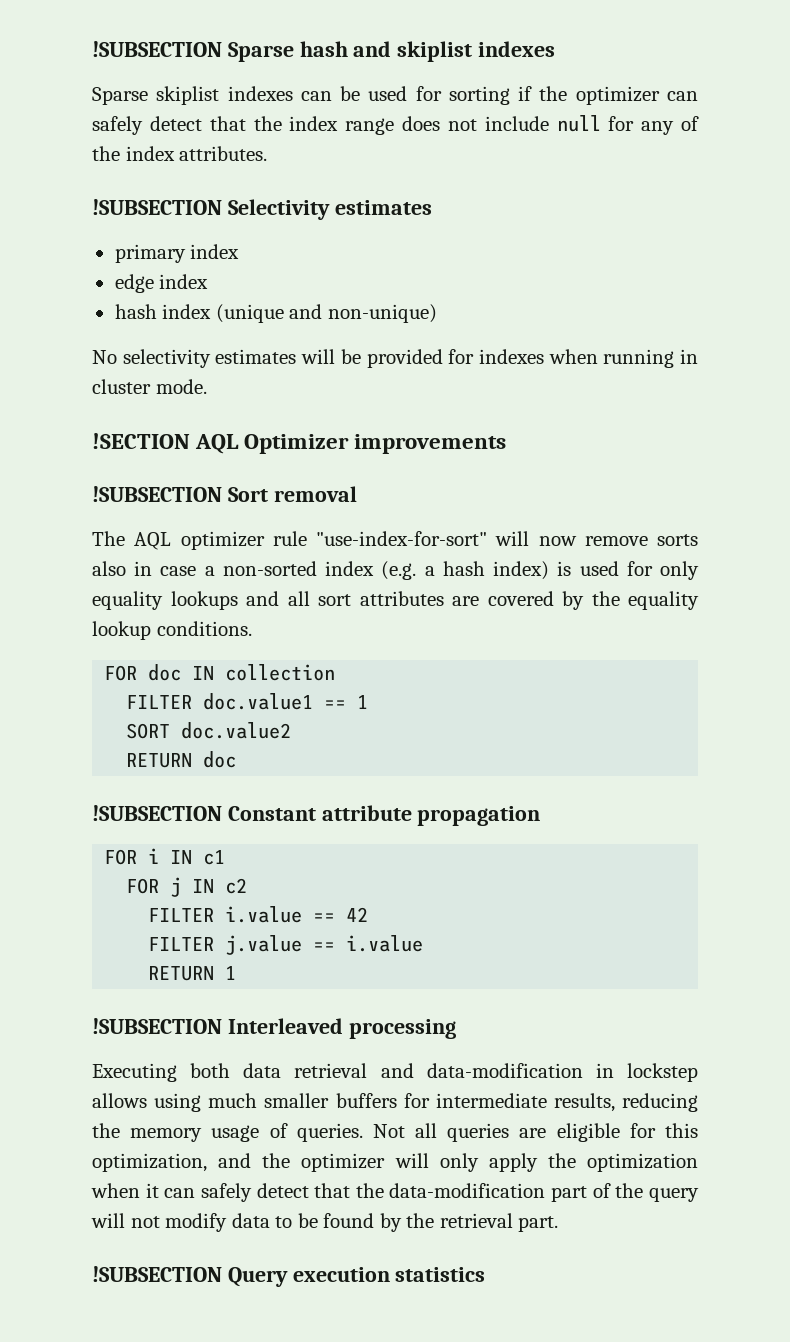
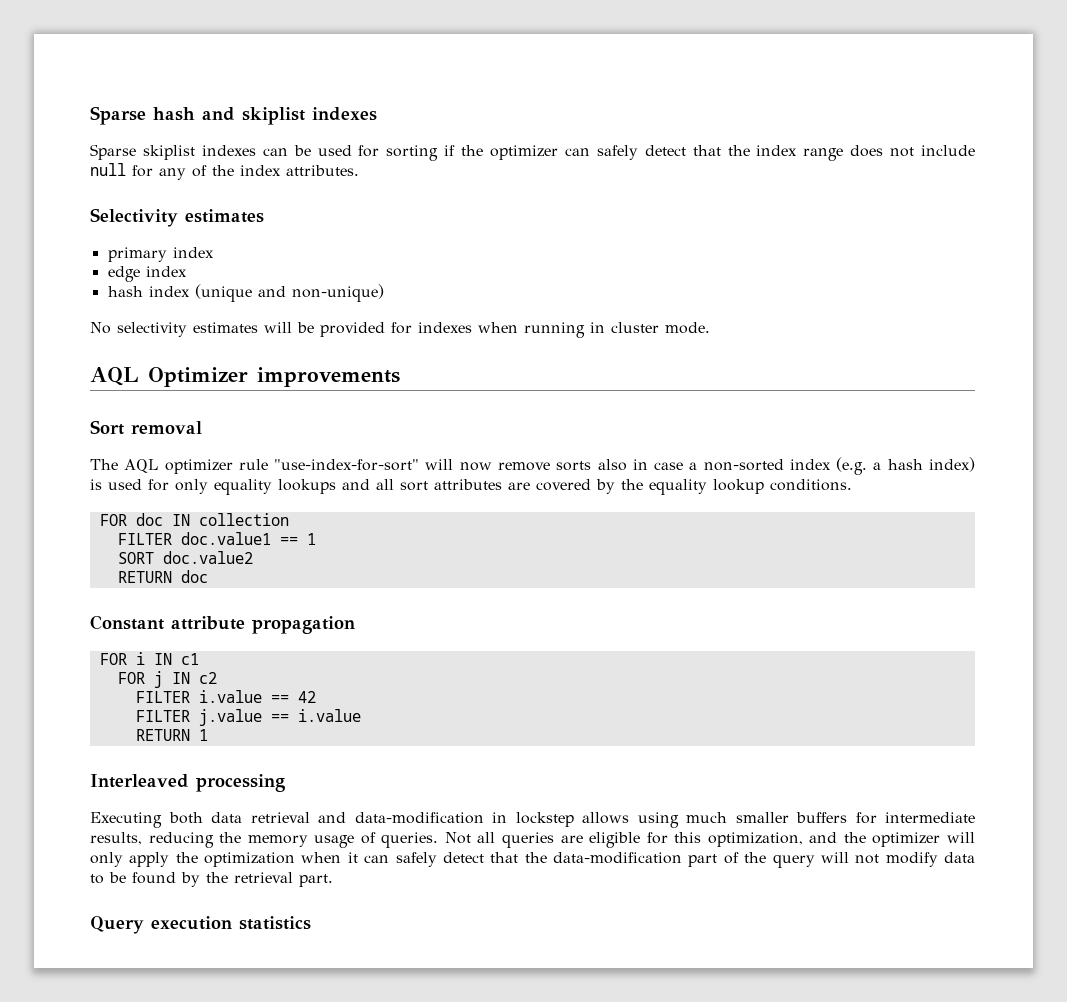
- !SUBSECTION Sparse hash and skiplist indexes
+ Sparse hash and skiplist indexes
- !SUBSECTION Selectivity estimates
+ Selectivity estimates
- !SECTION AQL Optimizer improvements
+ AQL Optimizer improvements
- !SUBSECTION Sort removal
+ Sort removal
- !SUBSECTION Constant attribute propagation
+ Constant attribute propagation
- !SUBSECTION Interleaved processing
+ Interleaved processing
- !SUBSECTION Query execution statistics
+ Query execution statistics

